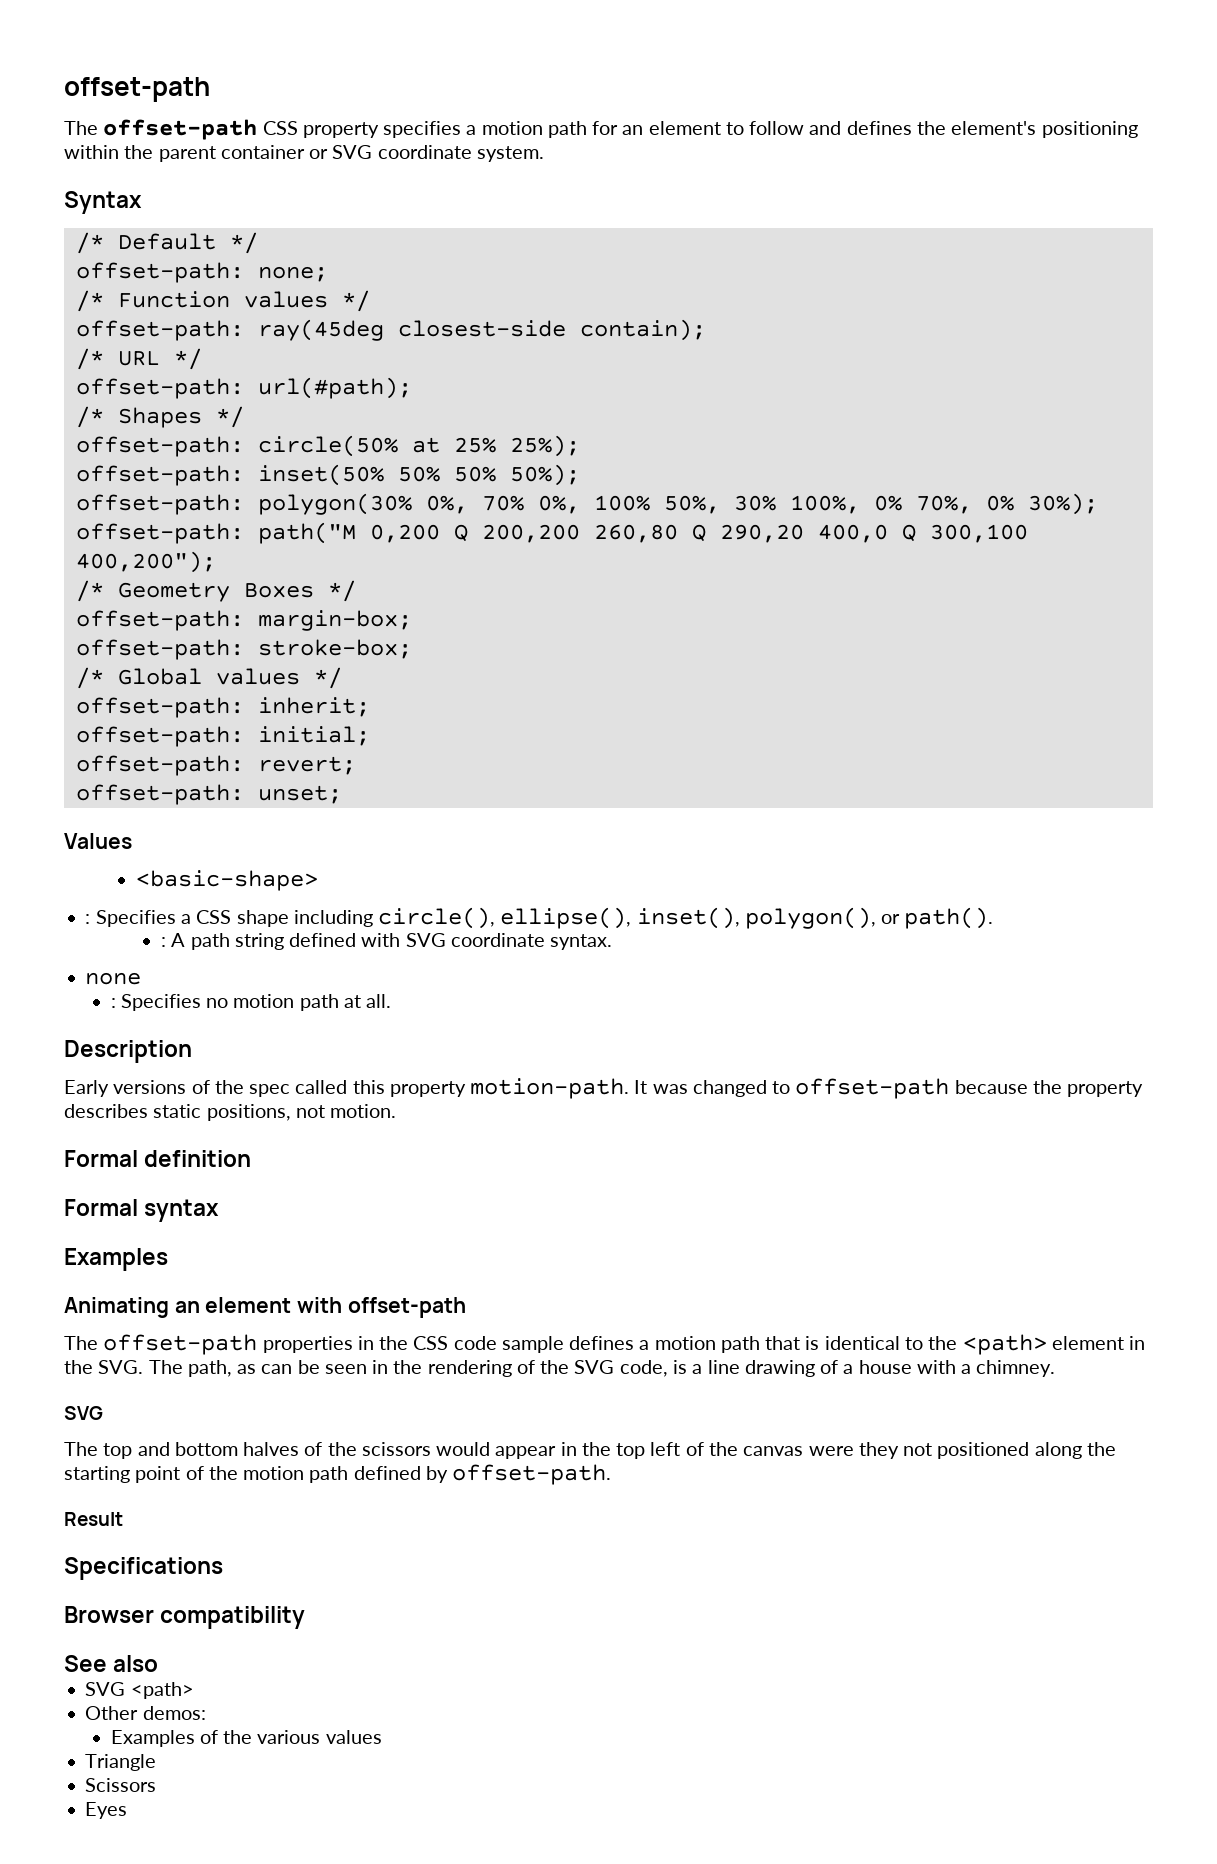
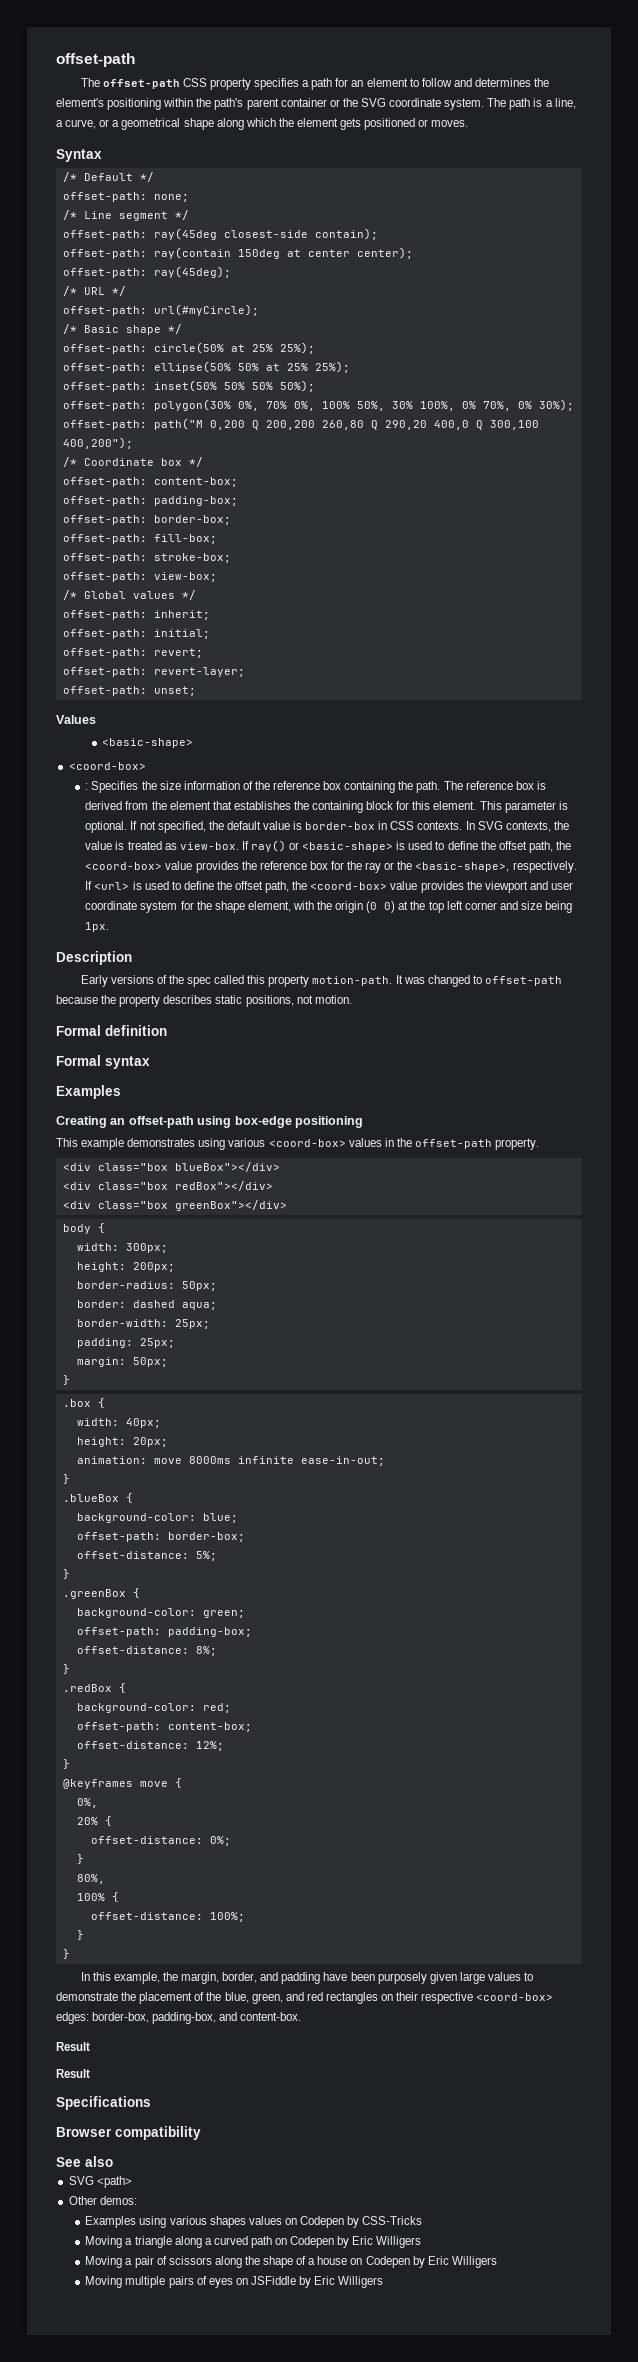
- The offset-path CSS property specifies a motion path for an element to follow and defines the element's positioning within the parent container or SVG coordinate system.
+ The offset-path CSS property specifies a path for an element to follow and determines the element's positioning within the path's parent container or the SVG coordinate system. The path is a line, a curve, or a geometrical shape along which the element gets positioned or moves.
- /* Function values */
+ /* Line segment */
+ offset-path: ray(contain 150deg at center center);
+ offset-path: ray(45deg);
- offset-path: url(#path);
- /* Shapes */
+ offset-path: url(#myCircle);
+ /* Basic shape */
+ offset-path: ellipse(50% 50% at 25% 25%);
- /* Geometry Boxes */
- offset-path: margin-box;
+ /* Coordinate box */
+ offset-path: content-box;
+ offset-path: padding-box;
+ offset-path: border-box;
+ offset-path: fill-box;
+ offset-path: view-box;
+ offset-path: revert-layer;
  Values
  <basic-shape>
- : Specifies a CSS shape including circle(), ellipse(), inset(), polygon(), or path().
- : A path string defined with SVG coordinate syntax.
- none
- : Specifies no motion path at all.
+ <coord-box>
+ : Specifies the size information of the reference box containing the path. The reference box is derived from the element that establishes the containing block for this element. This parameter is optional. If not specified, the default value is border-box in CSS contexts. In SVG contexts, the value is treated as view-box. If ray() or <basic-shape> is used to define the offset path, the <coord-box> value provides the reference box for the ray or the <basic-shape>, respectively. If <url> is used to define the offset path, the <coord-box> value provides the viewport and user coordinate system for the shape element, with the origin (0 0) at the top left corner and size being 1px.
- Animating an element with offset-path
- The offset-path properties in the CSS code sample defines a motion path that is identical to the <path> element in the SVG. The path, as can be seen in the rendering of the SVG code, is a line drawing of a house with a chimney.
- SVG
- The top and bottom halves of the scissors would appear in the top left of the canvas were they not positioned along the starting point of the motion path defined by offset-path.
+ Creating an offset-path using box-edge positioning
+ This example demonstrates using various <coord-box> values in the offset-path property.
+ <div class="box blueBox"></div>
+ <div class="box redBox"></div>
+ <div class="box greenBox"></div>
+ body {
+ width: 300px;
+ height: 200px;
+ border-radius: 50px;
+ border: dashed aqua;
+ border-width: 25px;
+ padding: 25px;
+ margin: 50px;
+ }
+ .box {
+ width: 40px;
+ height: 20px;
+ animation: move 8000ms infinite ease-in-out;
+ }
+ .blueBox {
+ background-color: blue;
+ offset-path: border-box;
+ offset-distance: 5%;
+ }
+ .greenBox {
+ background-color: green;
+ offset-path: padding-box;
+ offset-distance: 8%;
+ }
+ .redBox {
+ background-color: red;
+ offset-path: content-box;
+ offset-distance: 12%;
+ }
+ @keyframes move {
+ 0%,
+ 20% {
+ offset-distance: 0%;
+ }
+ 80%,
+ 100% {
+ offset-distance: 100%;
+ }
+ }
+ In this example, the margin, border, and padding have been purposely given large values to demonstrate the placement of the blue, green, and red rectangles on their respective <coord-box> edges: border-box, padding-box, and content-box.
+ Result
- Examples of the various values
- Triangle
- Scissors
- Eyes
+ Examples using various shapes values on Codepen by CSS-Tricks
+ Moving a triangle along a curved path on Codepen by Eric Willigers
+ Moving a pair of scissors along the shape of a house on Codepen by Eric Willigers
+ Moving multiple pairs of eyes on JSFiddle by Eric Willigers

